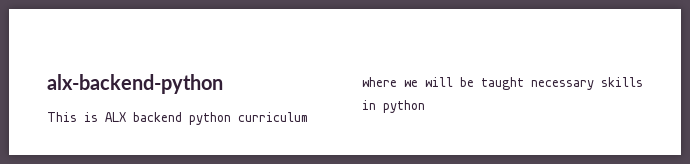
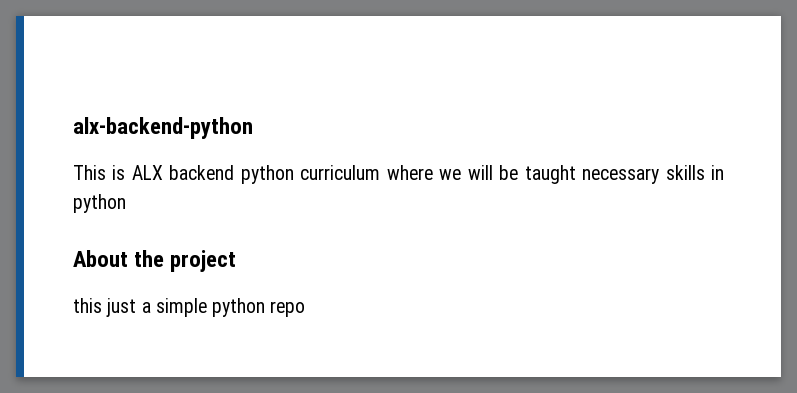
+ About the project
+ this just a simple python repo

